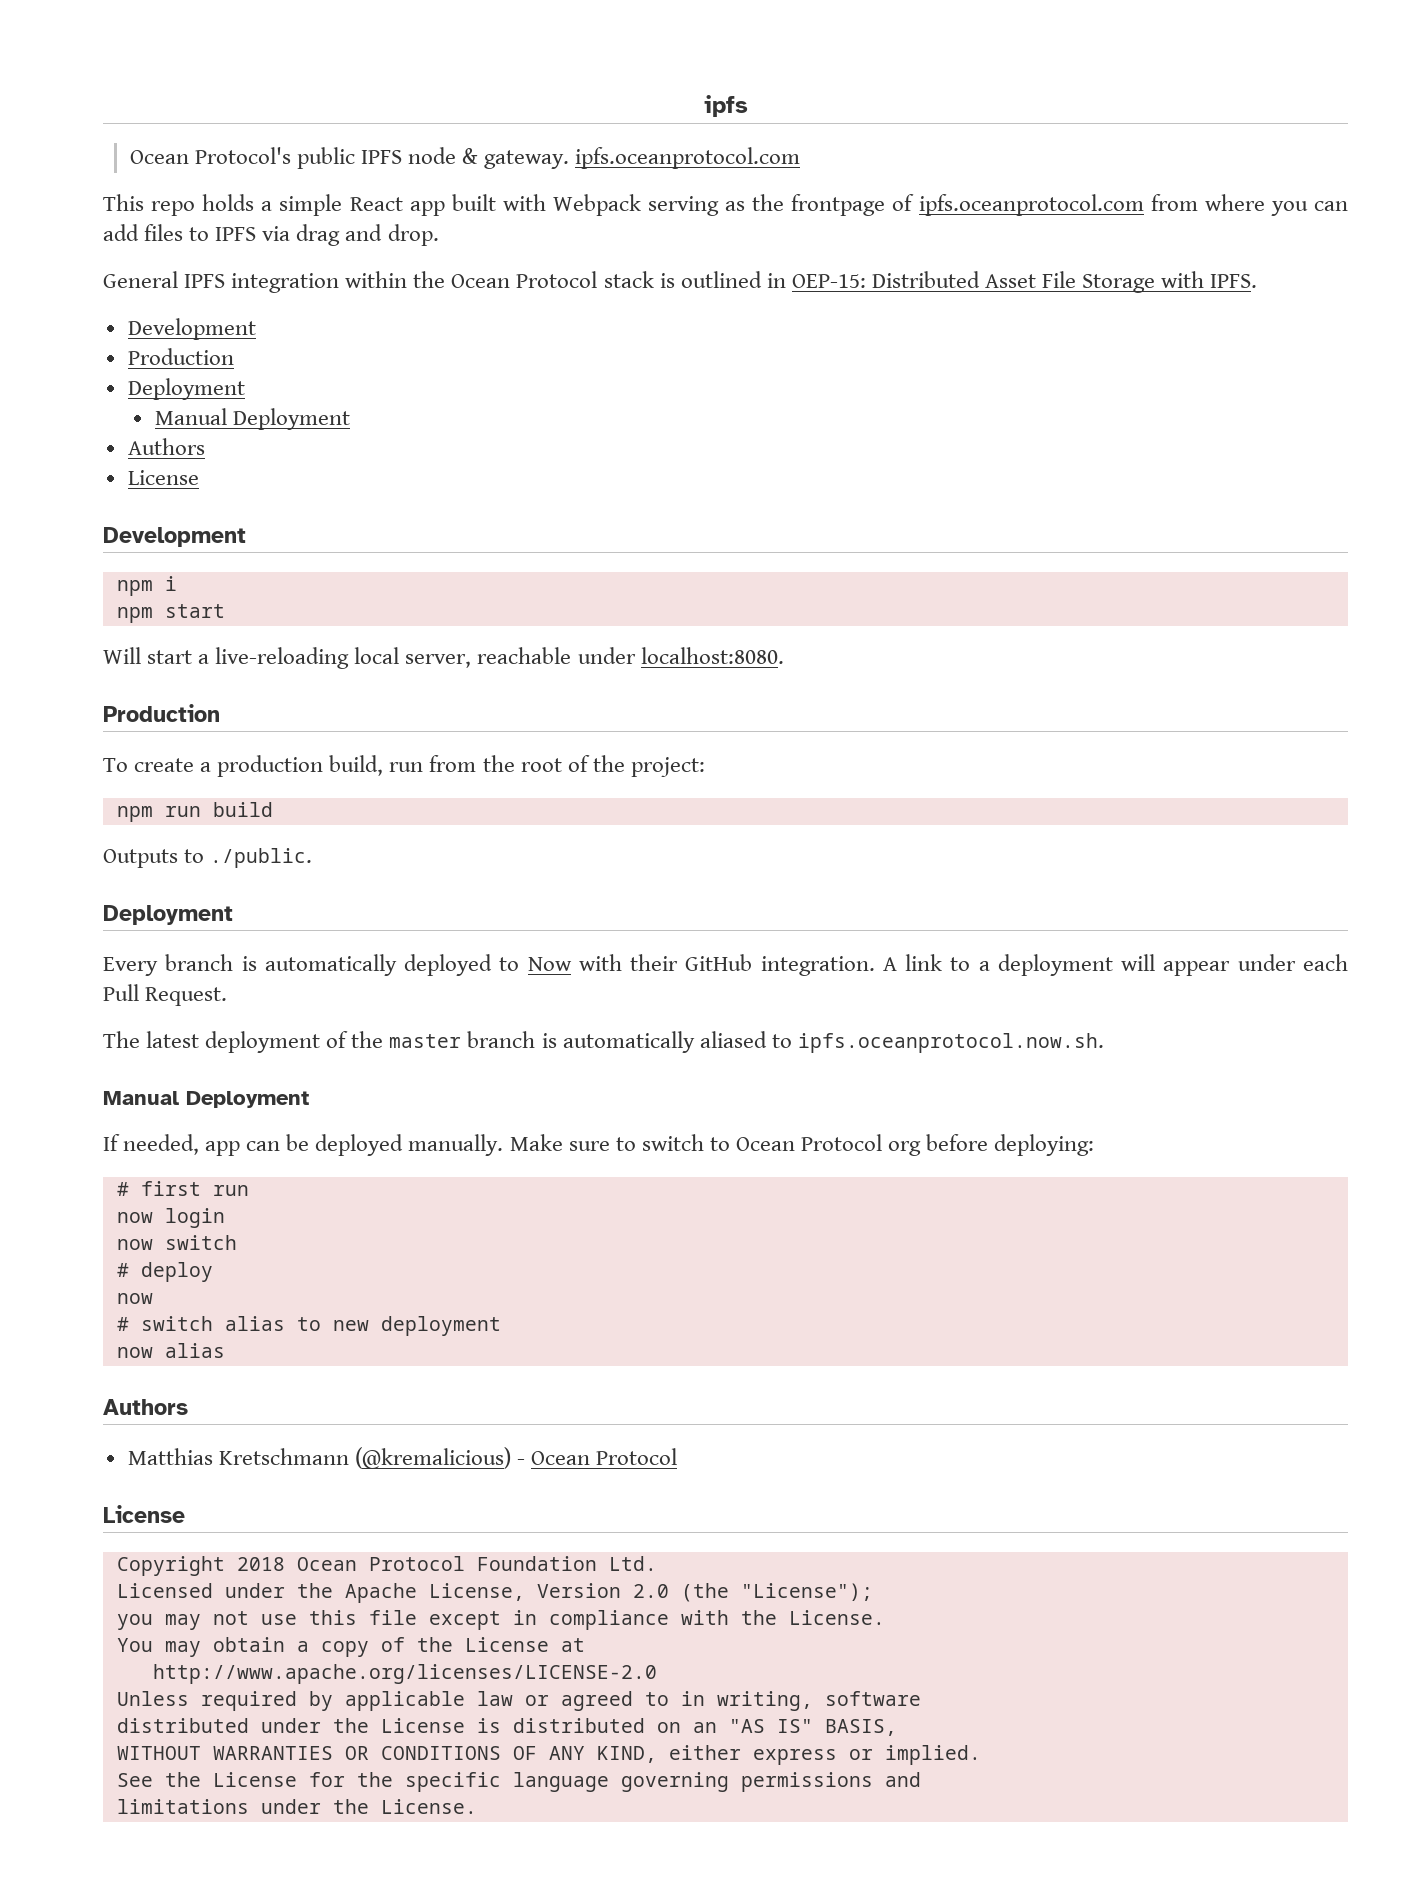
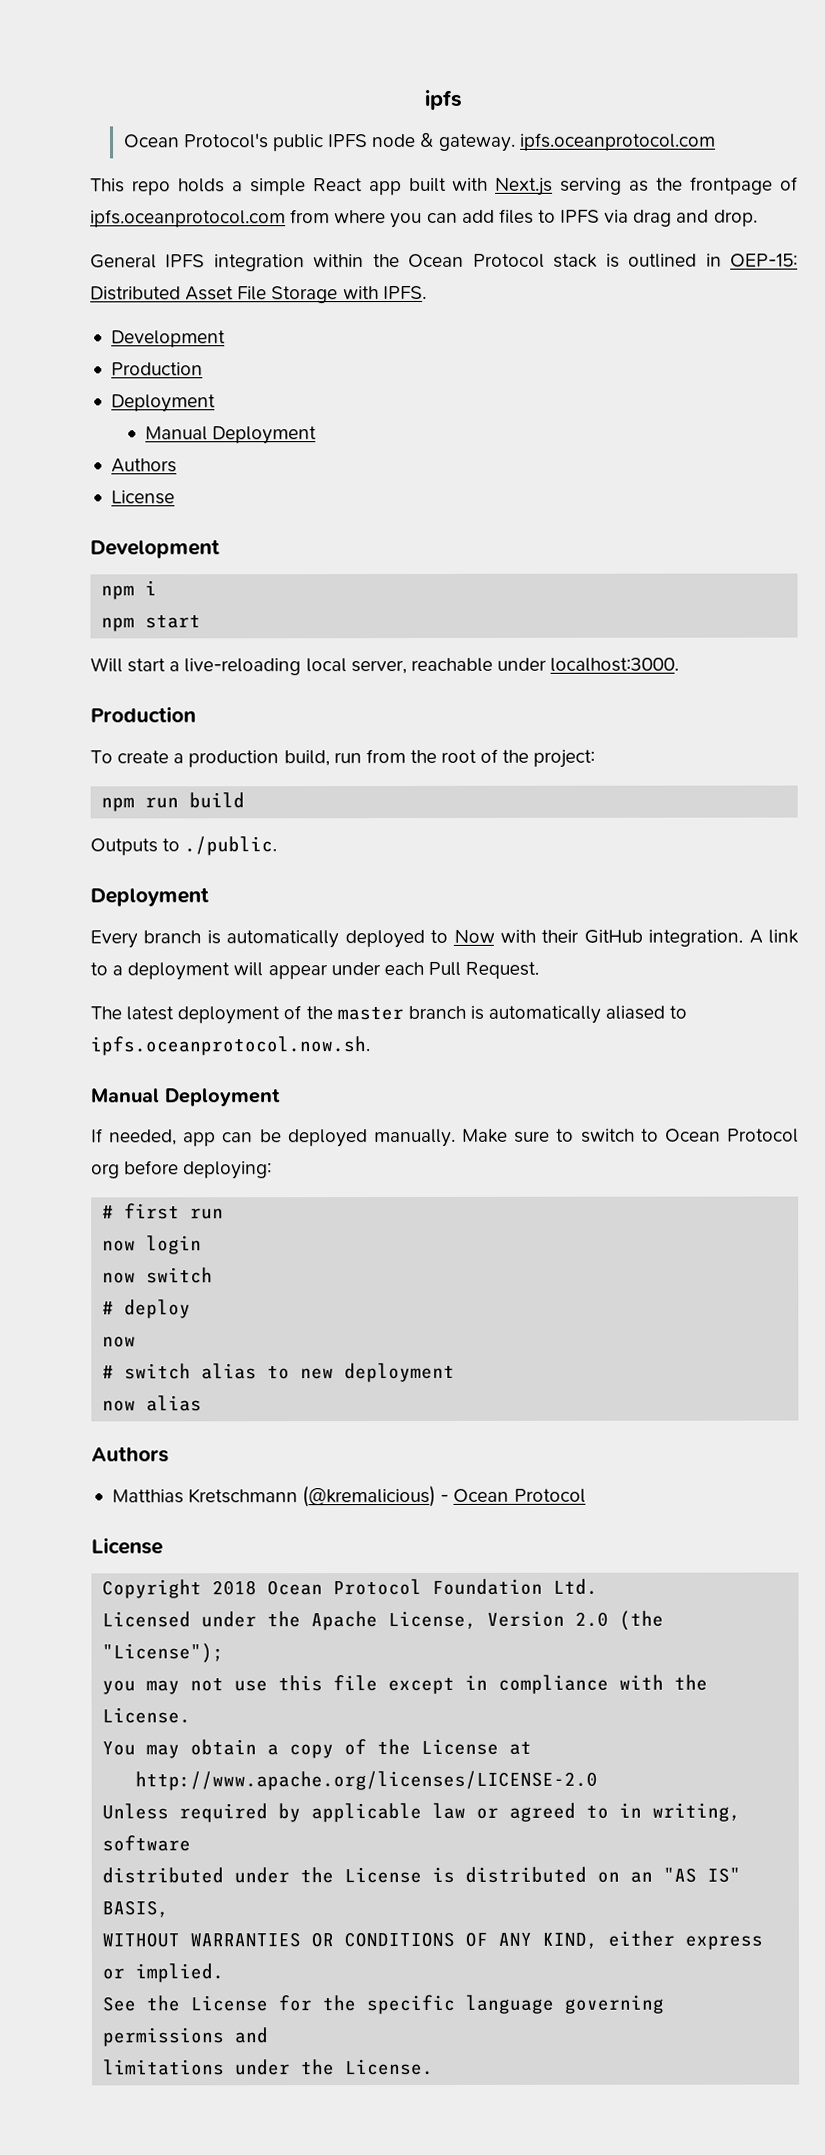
- This repo holds a simple React app built with Webpack serving as the frontpage of ipfs.oceanprotocol.com from where you can add files to IPFS via drag and drop.
+ This repo holds a simple React app built with Next.js serving as the frontpage of ipfs.oceanprotocol.com from where you can add files to IPFS via drag and drop.
- Will start a live-reloading local server, reachable under localhost:8080.
+ Will start a live-reloading local server, reachable under localhost:3000.

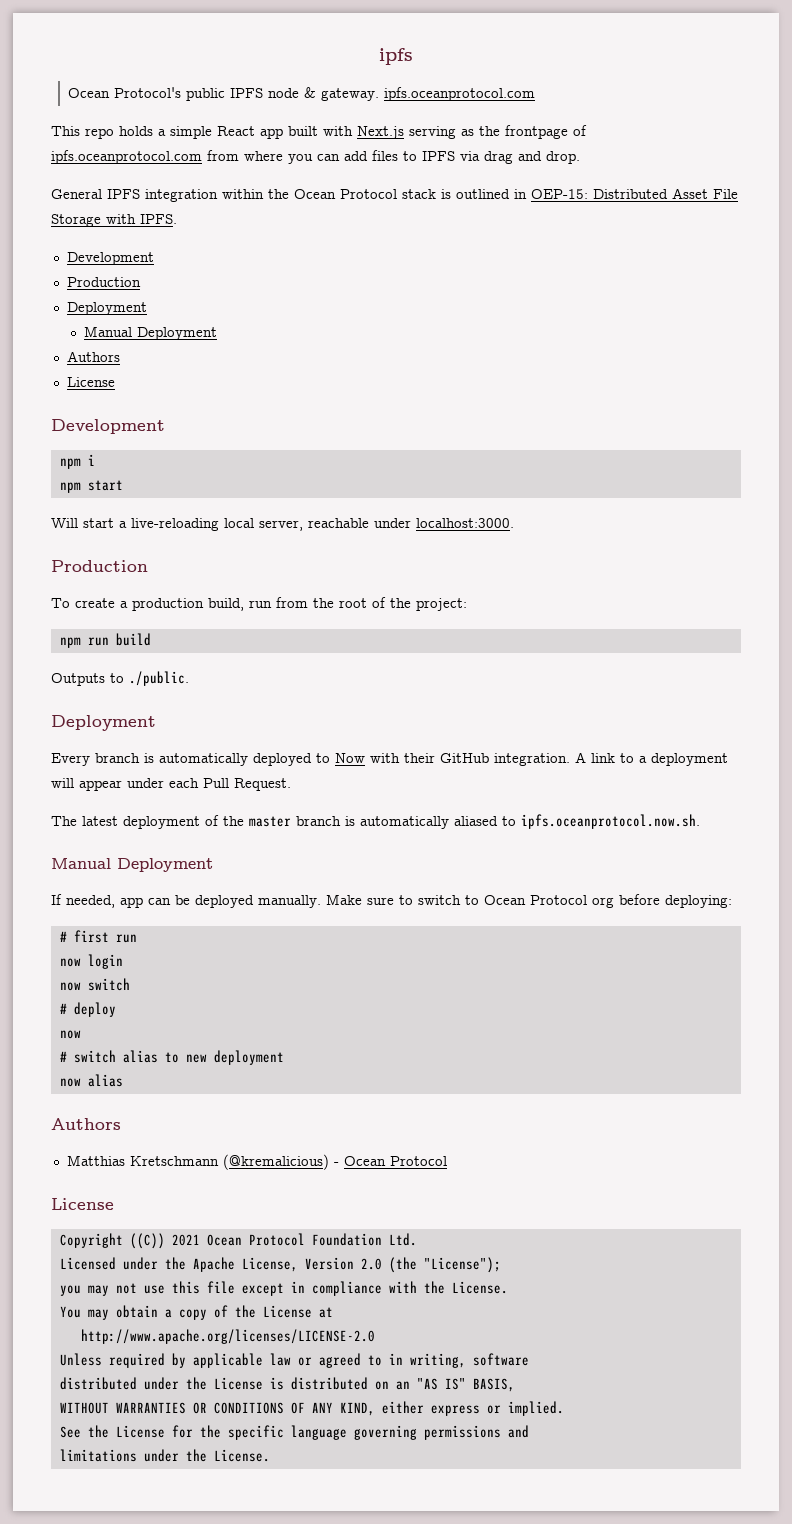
- Copyright 2018 Ocean Protocol Foundation Ltd.
+ Copyright ((C)) 2021 Ocean Protocol Foundation Ltd.

